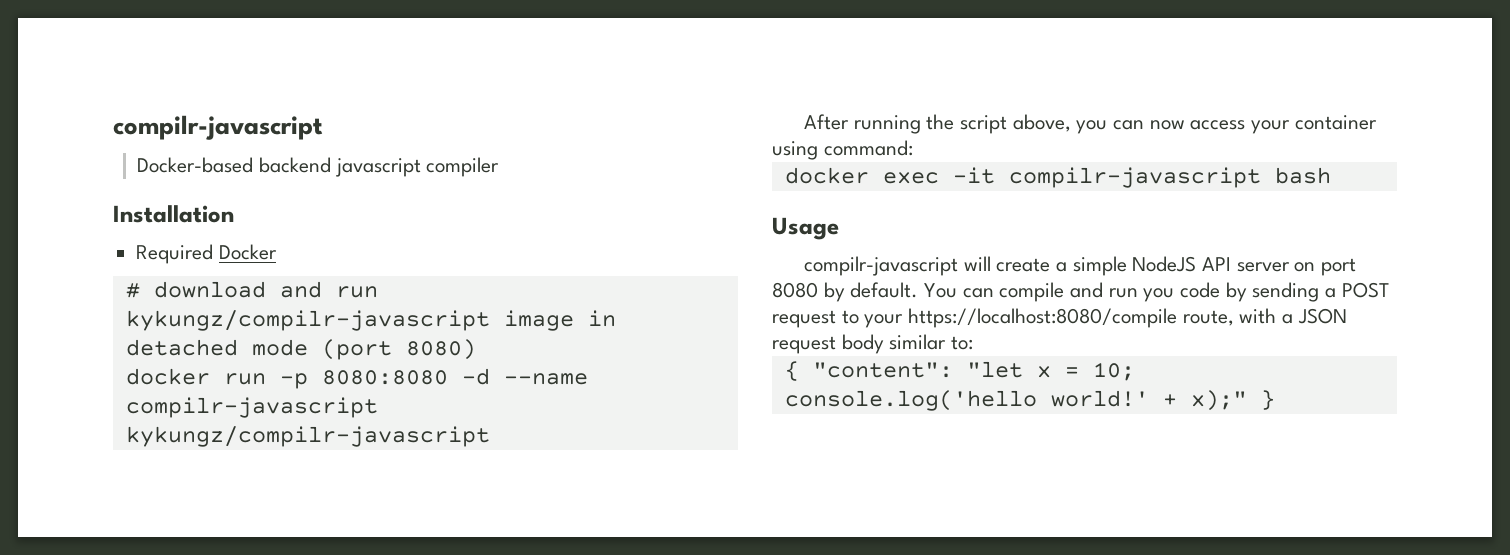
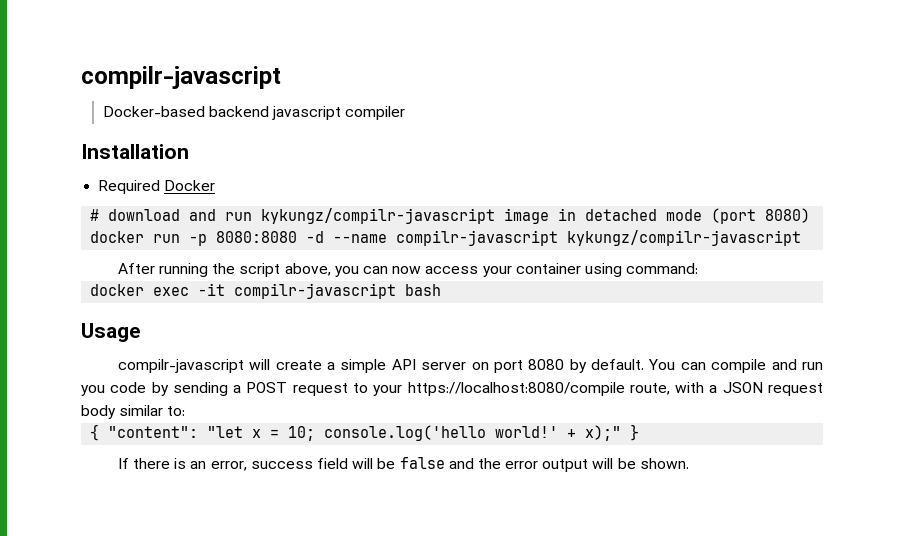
- compilr-javascript will create a simple NodeJS API server on port 8080 by default.
+ compilr-javascript will create a simple API server on port 8080 by default.
+ If there is an error, success field will be false and the error output will be shown.

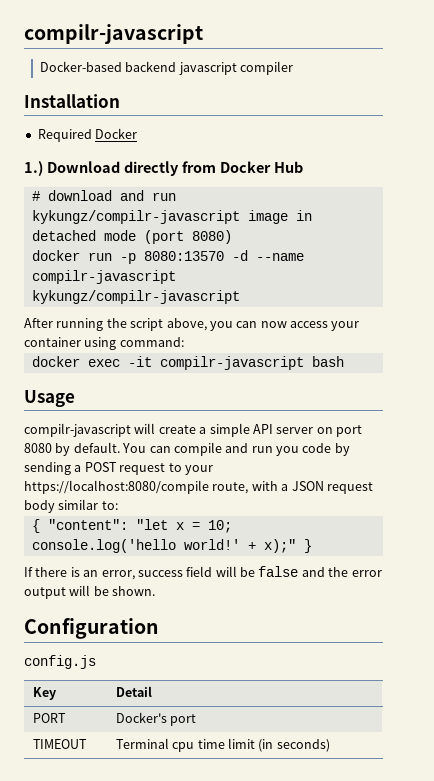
+ 1.) Download directly from Docker Hub
- docker run -p 8080:8080 -d --name compilr-javascript kykungz/compilr-javascript
+ docker run -p 8080:13570 -d --name compilr-javascript kykungz/compilr-javascript
+ Configuration
+ config.js
+ Key | Detail
+ PORT | Docker's port
+ TIMEOUT | Terminal cpu time limit (in seconds)

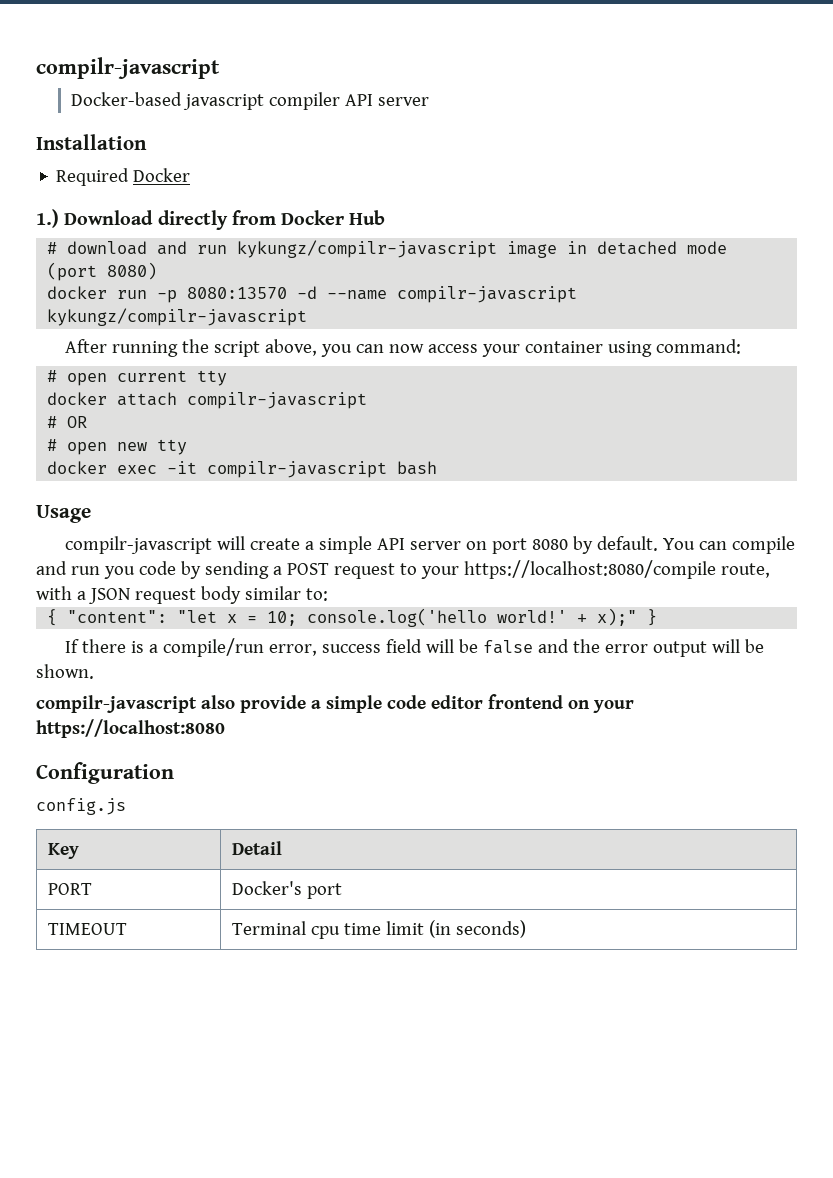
- Docker-based backend javascript compiler
+ Docker-based javascript compiler API server
+ # open current tty
+ docker attach compilr-javascript
+ # OR
+ # open new tty
- If there is an error, success field will be false and the error output will be shown.
+ If there is a compile/run error, success field will be false and the error output will be shown.
+ compilr-javascript also provide a simple code editor frontend on your https://localhost:8080

